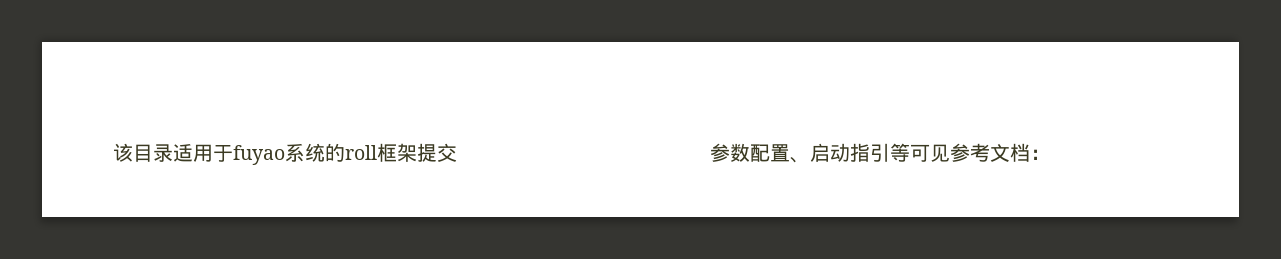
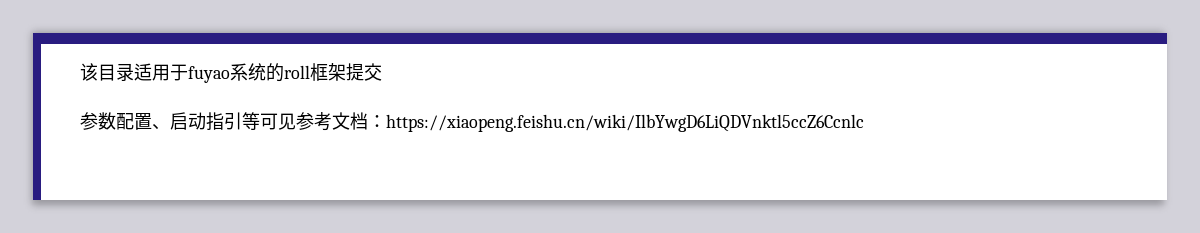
- 参数配置、启动指引等可见参考文档：
+ 参数配置、启动指引等可见参考文档：https://xiaopeng.feishu.cn/wiki/IlbYwgD6LiQDVnktl5ccZ6Ccnlc

